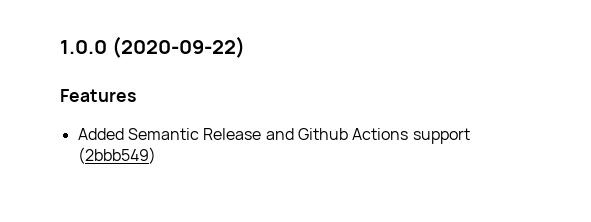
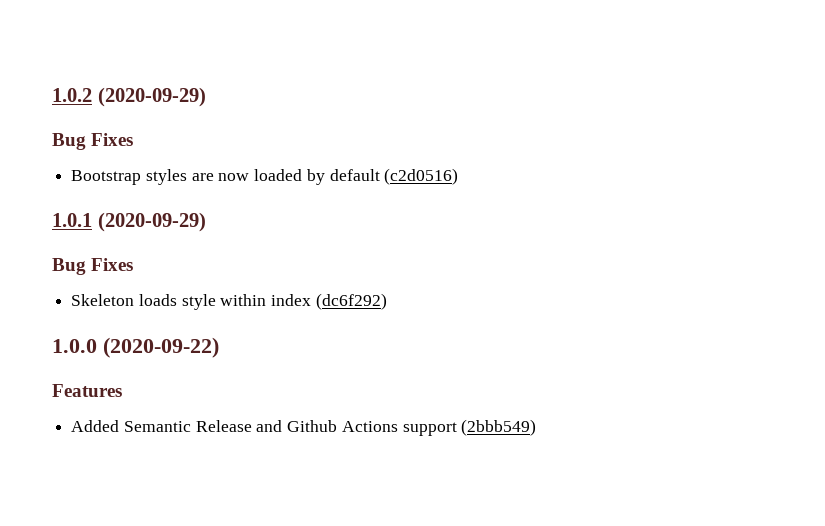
+ 1.0.2 (2020-09-29)
+ Bug Fixes
+ Bootstrap styles are now loaded by default (c2d0516)
+ 1.0.1 (2020-09-29)
+ Bug Fixes
+ Skeleton loads style within index (dc6f292)

